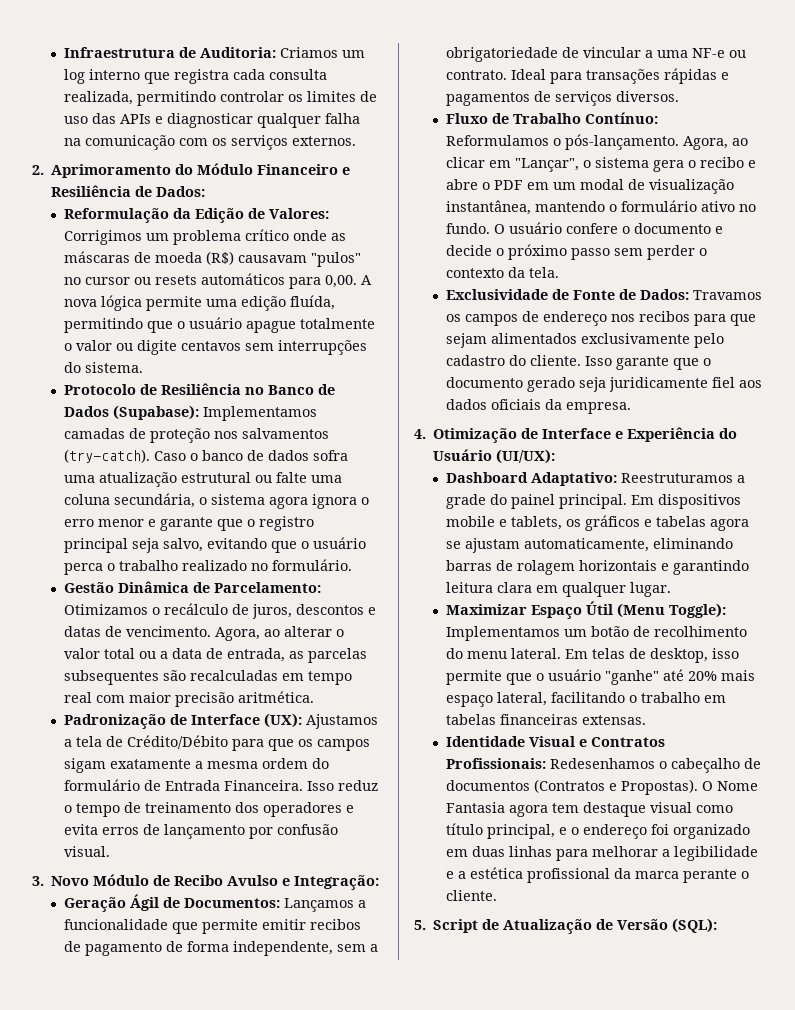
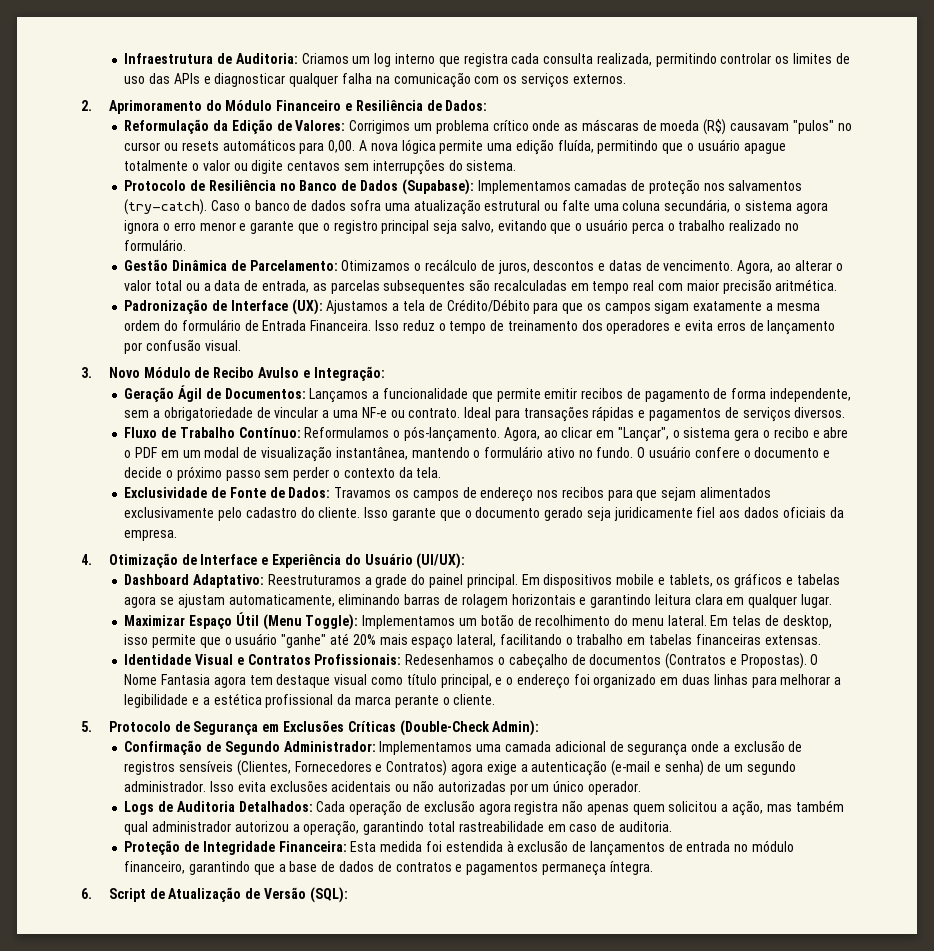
- 5. Script de Atualização de Versão (SQL):
+ 5. Protocolo de Segurança em Exclusões Críticas (Double-Check Admin):
+ Confirmação de Segundo Administrador: Implementamos uma camada adicional de segurança onde a exclusão de registros sensíveis (Clientes, Fornecedores e Contratos) agora exige a autenticação (e-mail e senha) de um segundo administrador. Isso evita exclusões acidentais ou não autorizadas por um único operador.
+ Logs de Auditoria Detalhados: Cada operação de exclusão agora registra não apenas quem solicitou a ação, mas também qual administrador autorizou a operação, garantindo total rastreabilidade em caso de auditoria.
+ Proteção de Integridade Financeira: Esta medida foi estendida à exclusão de lançamentos de entrada no módulo financeiro, garantindo que a base de dados de contratos e pagamentos permaneça íntegra.
+ 6. Script de Atualização de Versão (SQL):

